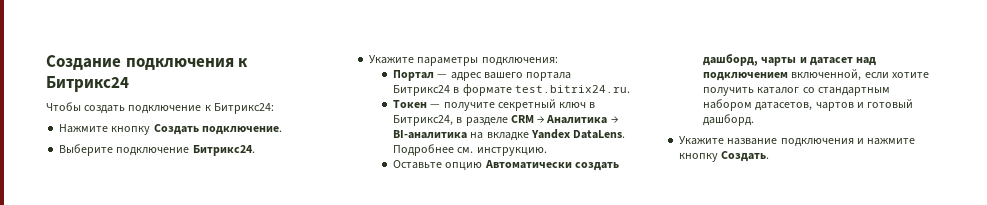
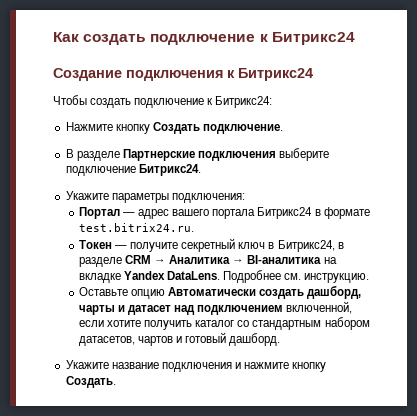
+ Как создать подключение к Битрикс24
- Выберите подключение Битрикс24.
+ В разделе Партнерские подключения выберите подключение Битрикс24.

